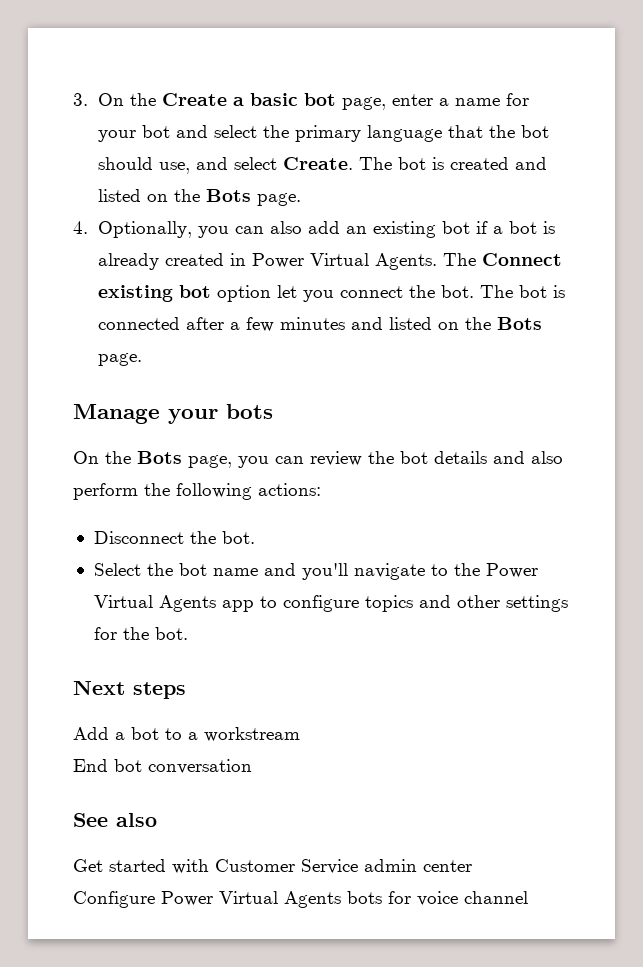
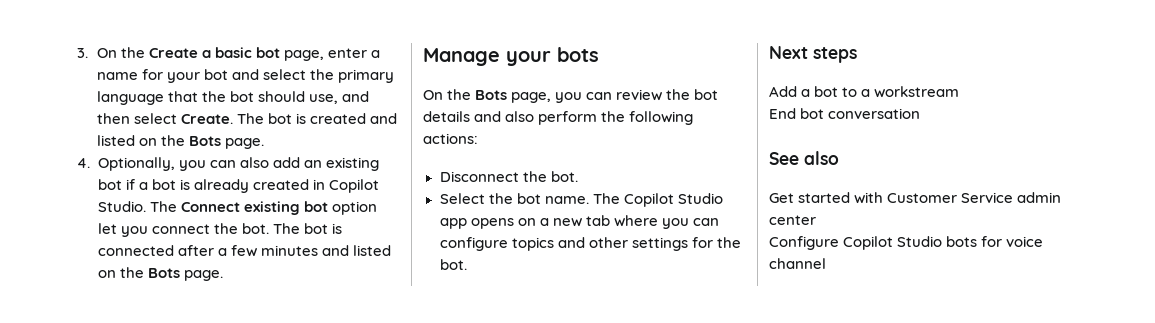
- 3. On the Create a basic bot page, enter a name for your bot and select the primary language that the bot should use, and select Create.
+ 3. On the Create a basic bot page, enter a name for your bot and select the primary language that the bot should use, and then select Create.
- 4. Optionally, you can also add an existing bot if a bot is already created in Power Virtual Agents.
+ 4. Optionally, you can also add an existing bot if a bot is already created in Copilot Studio.
- Select the bot name and you'll navigate to the Power Virtual Agents app to configure topics and other settings for the bot.
+ Select the bot name. The Copilot Studio app opens on a new tab where you can configure topics and other settings for the bot.
- Configure Power Virtual Agents bots for voice channel
+ Configure Copilot Studio bots for voice channel

